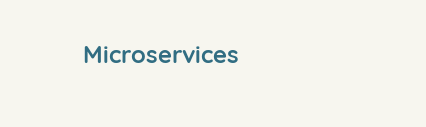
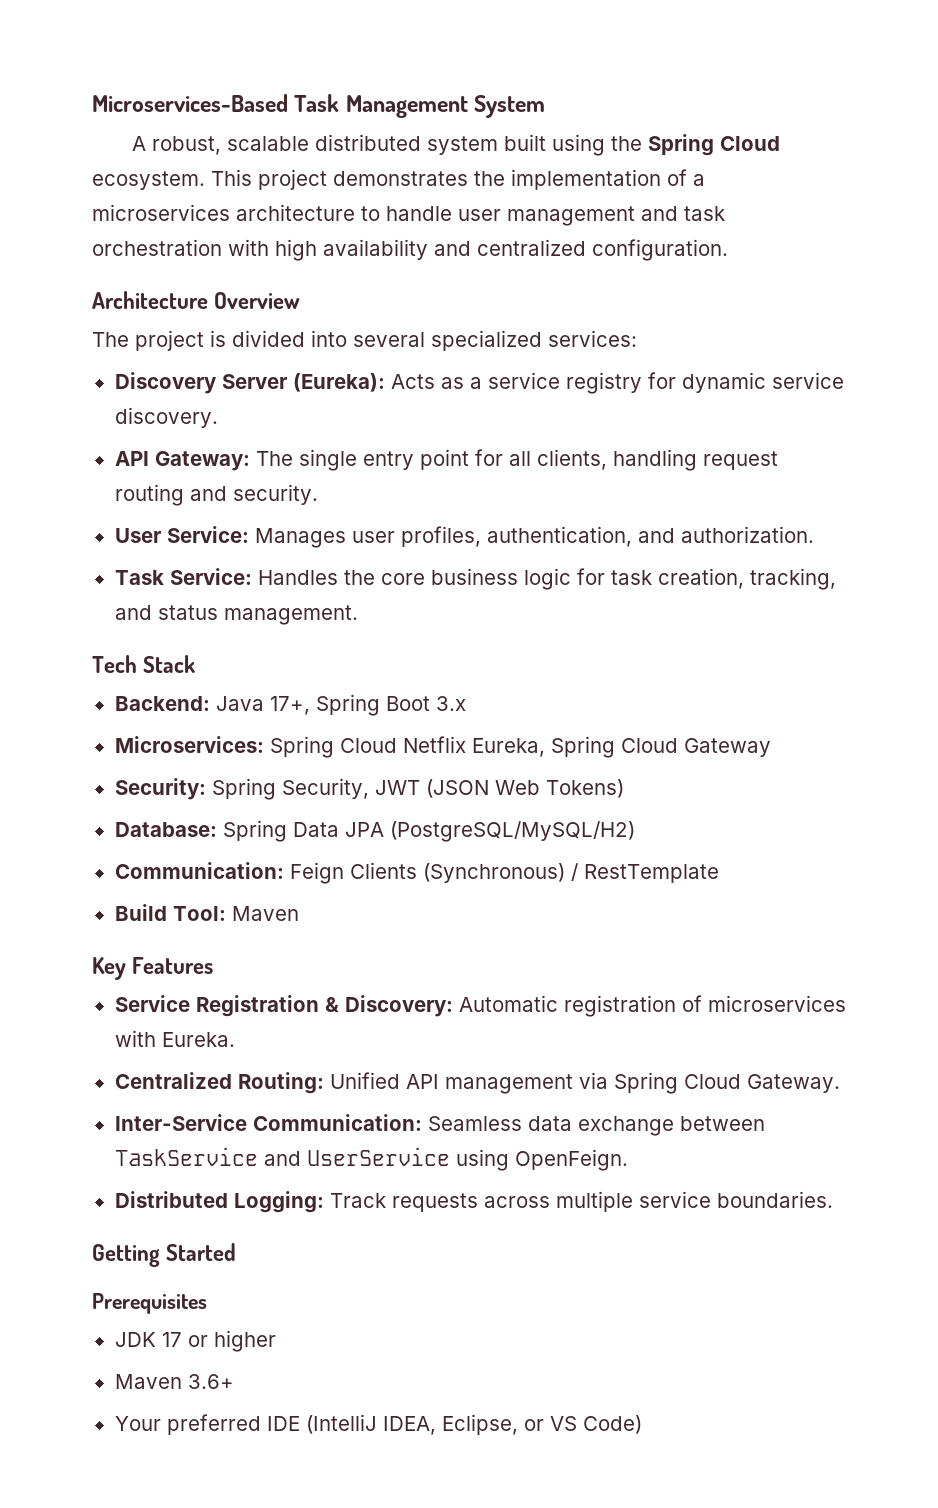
- Microservices
+ Microservices-Based Task Management System
+ A robust, scalable distributed system built using the Spring Cloud ecosystem. This project demonstrates the implementation of a microservices architecture to handle user management and task orchestration with high availability and centralized configuration.
+ Architecture Overview
+ The project is divided into several specialized services:
+ Discovery Server (Eureka): Acts as a service registry for dynamic service discovery.
+ API Gateway: The single entry point for all clients, handling request routing and security.
+ User Service: Manages user profiles, authentication, and authorization.
+ Task Service: Handles the core business logic for task creation, tracking, and status management.
+ Tech Stack
+ Backend: Java 17+, Spring Boot 3.x
+ Microservices: Spring Cloud Netflix Eureka, Spring Cloud Gateway
+ Security: Spring Security, JWT (JSON Web Tokens)
+ Database: Spring Data JPA (PostgreSQL/MySQL/H2)
+ Communication: Feign Clients (Synchronous) / RestTemplate
+ Build Tool: Maven
+ Key Features
+ Service Registration & Discovery: Automatic registration of microservices with Eureka.
+ Centralized Routing: Unified API management via Spring Cloud Gateway.
+ Inter-Service Communication: Seamless data exchange between TaskService and UserService using OpenFeign.
+ Distributed Logging: Track requests across multiple service boundaries.
+ Getting Started
+ Prerequisites
+ JDK 17 or higher
+ Maven 3.6+
+ Your preferred IDE (IntelliJ IDEA, Eclipse, or VS Code)

